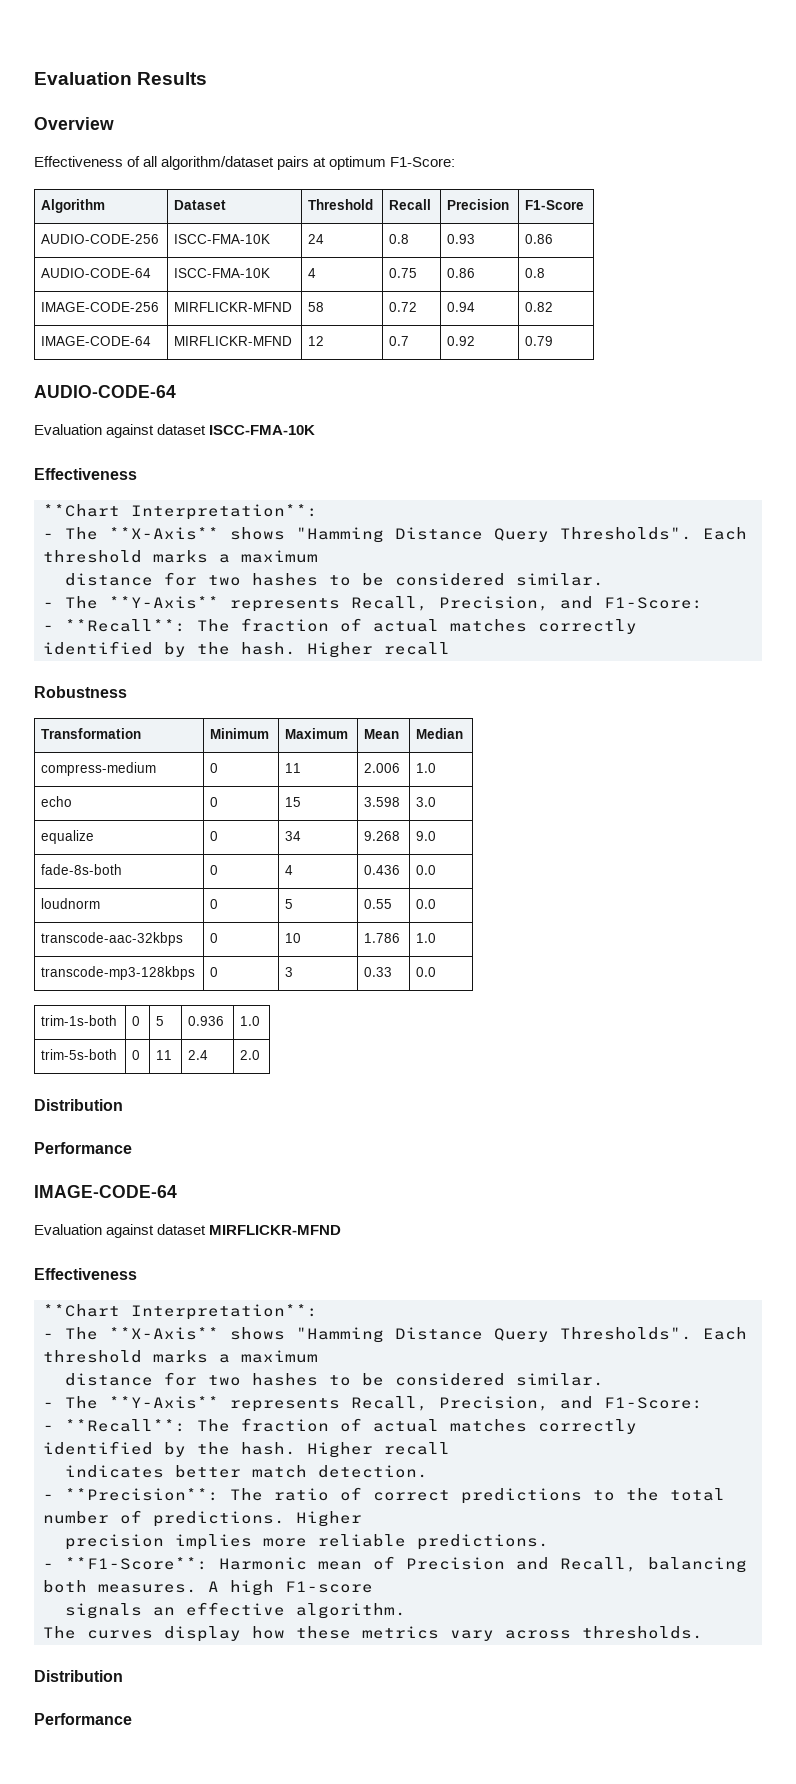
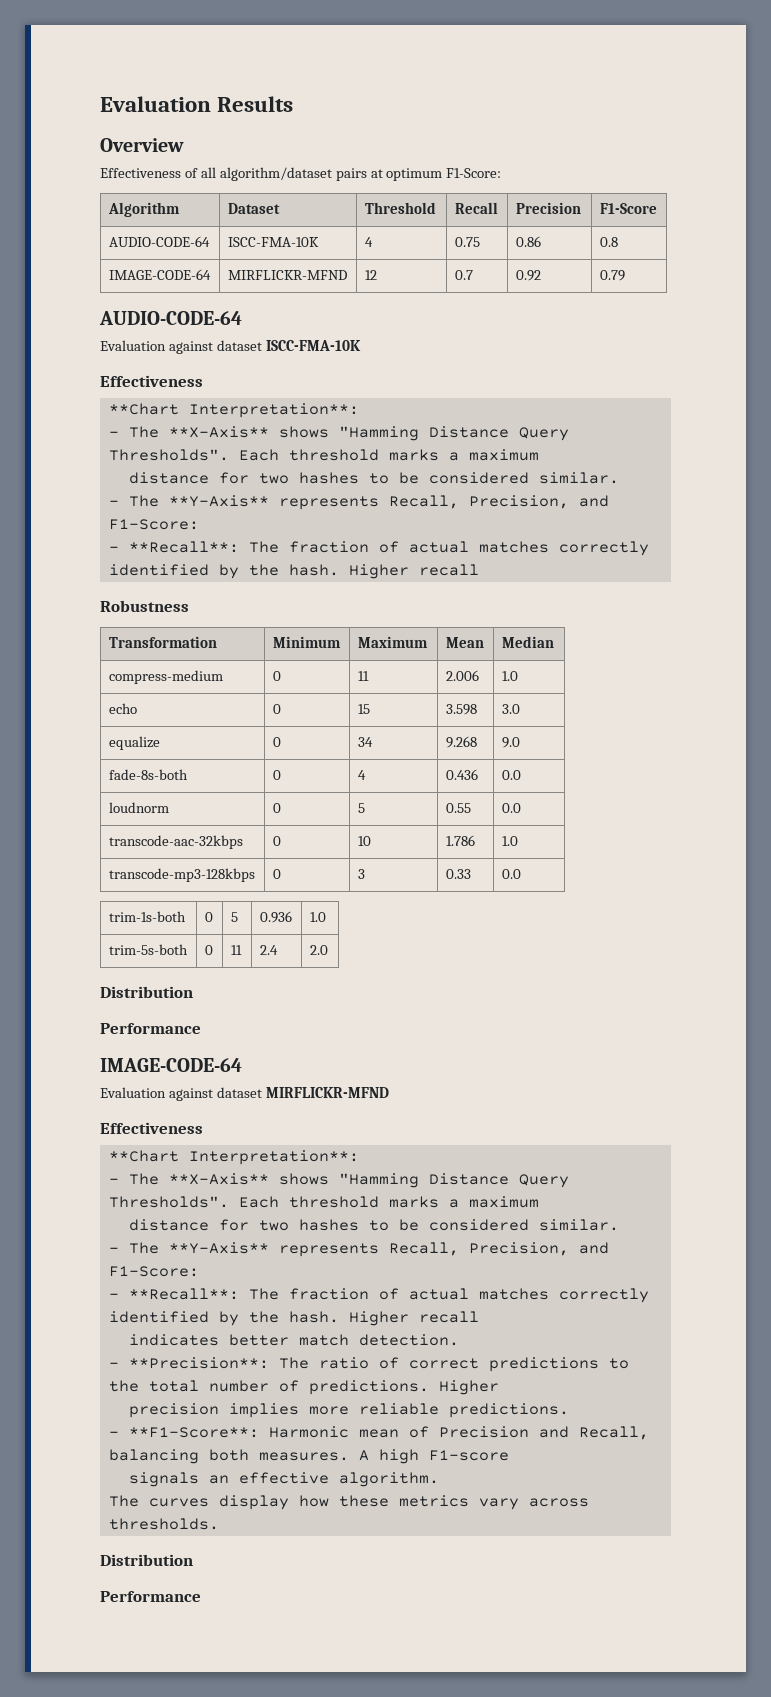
- AUDIO-CODE-256 | ISCC-FMA-10K | 24 | 0.8 | 0.93 | 0.86
- IMAGE-CODE-256 | MIRFLICKR-MFND | 58 | 0.72 | 0.94 | 0.82

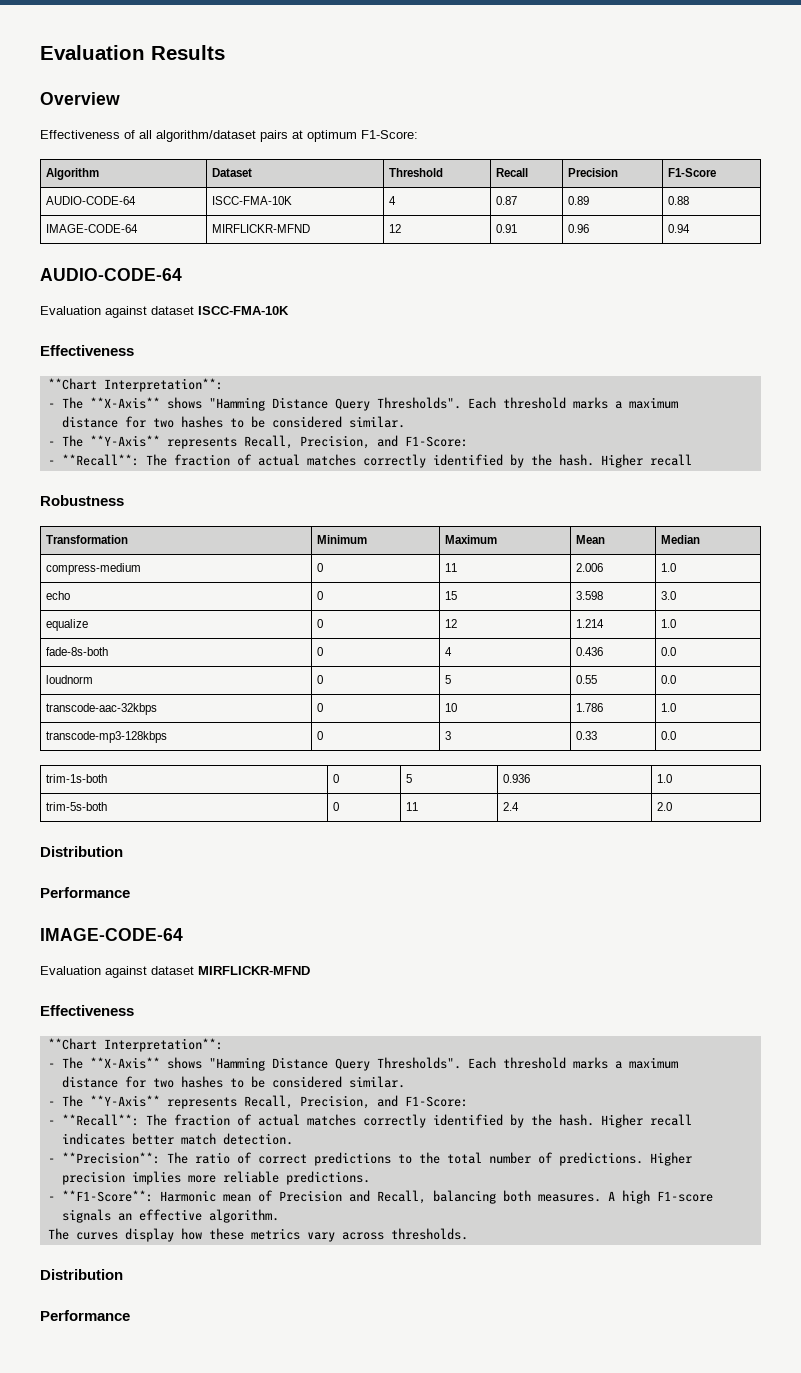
- AUDIO-CODE-64 | ISCC-FMA-10K | 4 | 0.75 | 0.86 | 0.8
+ AUDIO-CODE-64 | ISCC-FMA-10K | 4 | 0.87 | 0.89 | 0.88
- IMAGE-CODE-64 | MIRFLICKR-MFND | 12 | 0.7 | 0.92 | 0.79
+ IMAGE-CODE-64 | MIRFLICKR-MFND | 12 | 0.91 | 0.96 | 0.94
- equalize | 0 | 34 | 9.268 | 9.0
+ equalize | 0 | 12 | 1.214 | 1.0

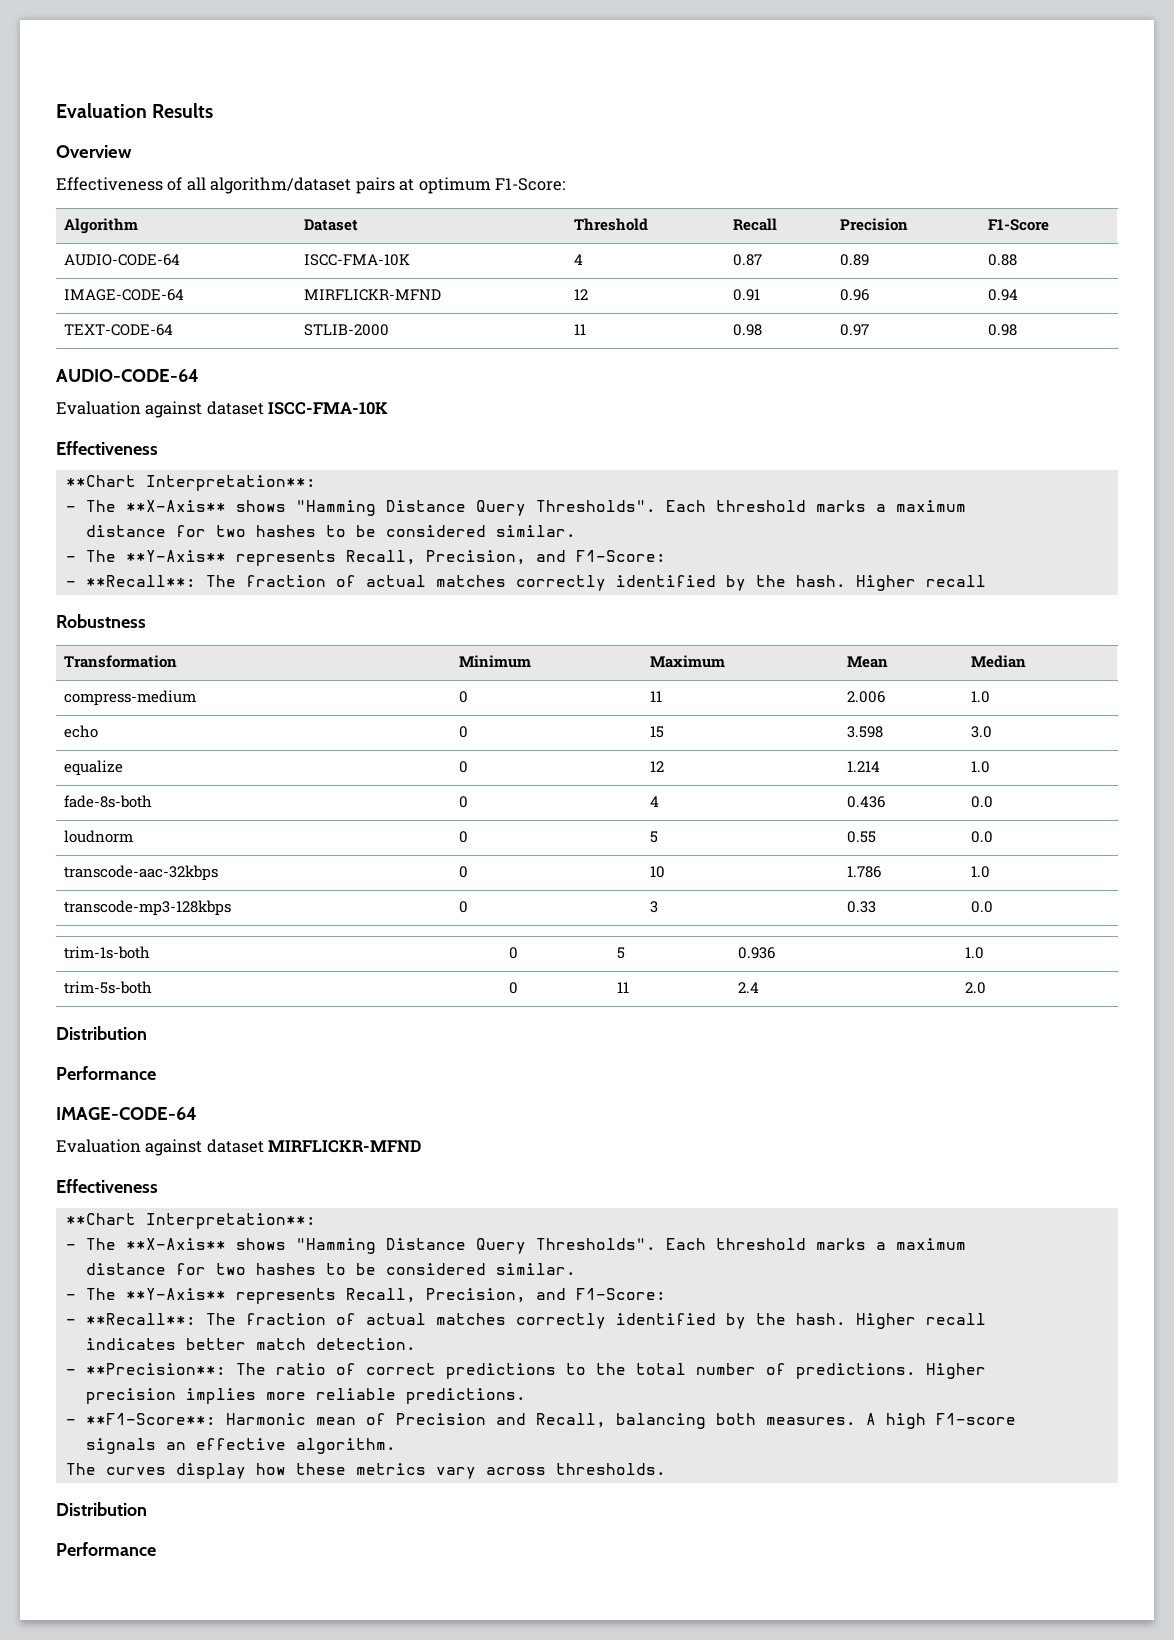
+ TEXT-CODE-64 | STLIB-2000 | 11 | 0.98 | 0.97 | 0.98

